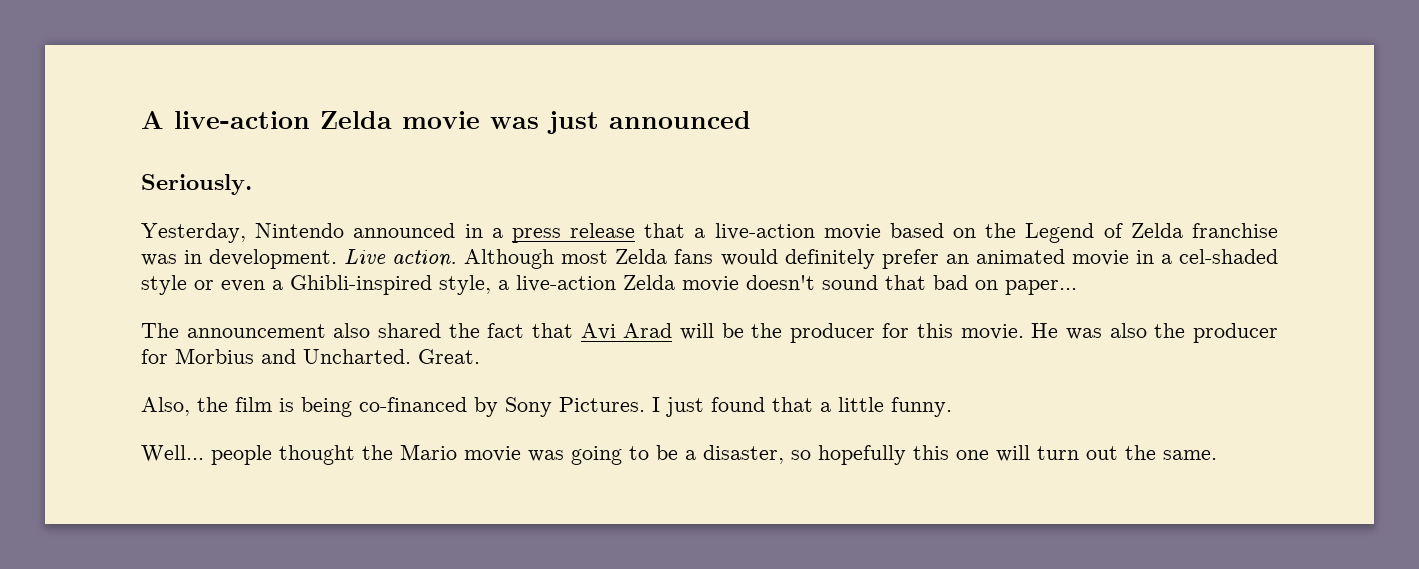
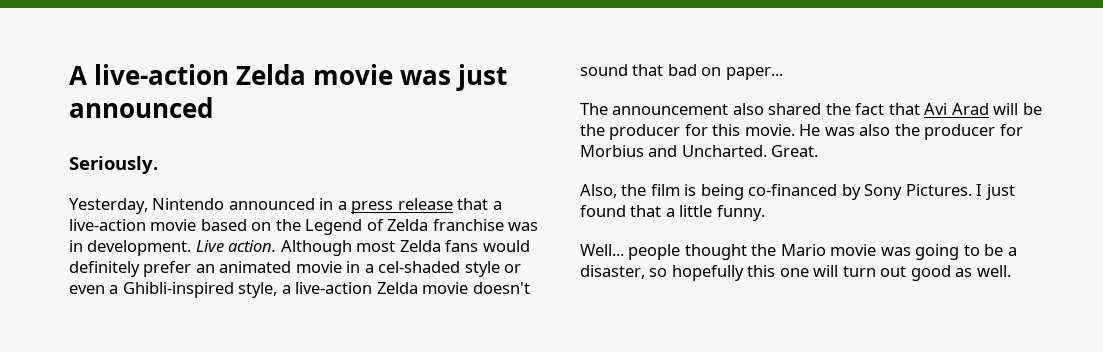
- Well... people thought the Mario movie was going to be a disaster, so hopefully this one will turn out the same.
+ Well... people thought the Mario movie was going to be a disaster, so hopefully this one will turn out good as well.

